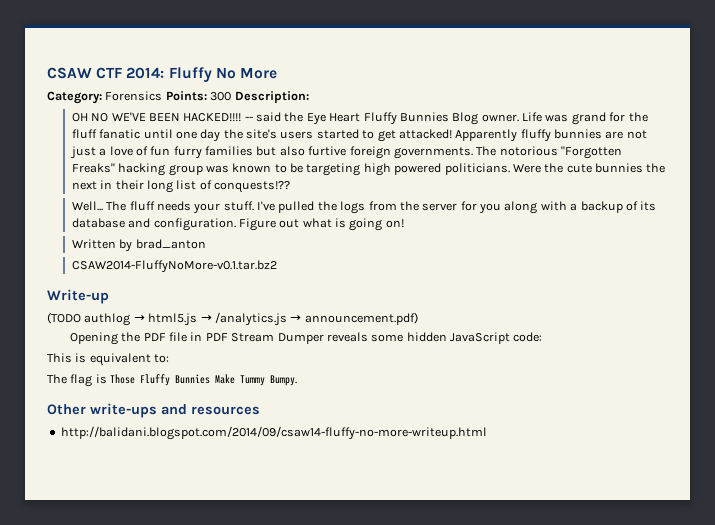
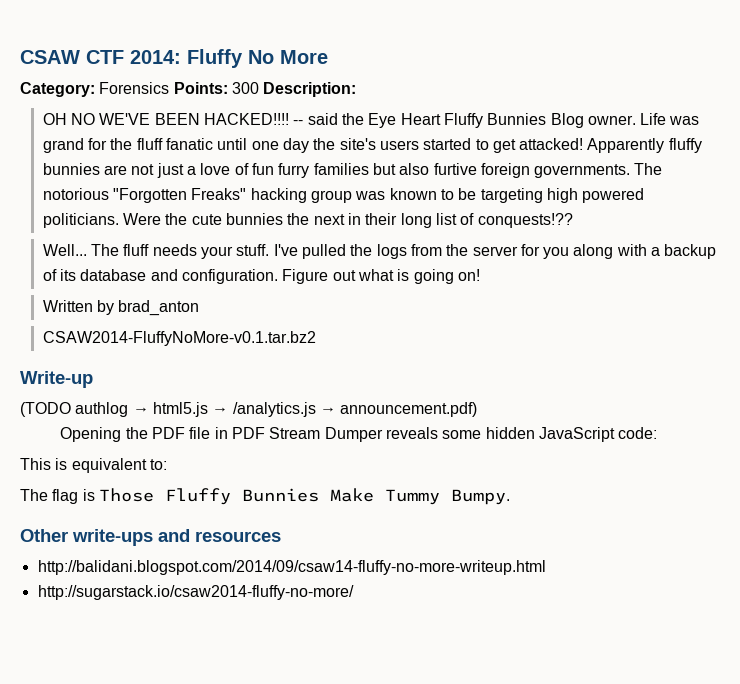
+ http://sugarstack.io/csaw2014-fluffy-no-more/

